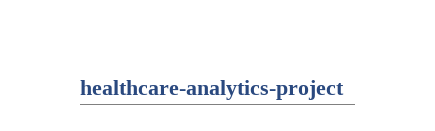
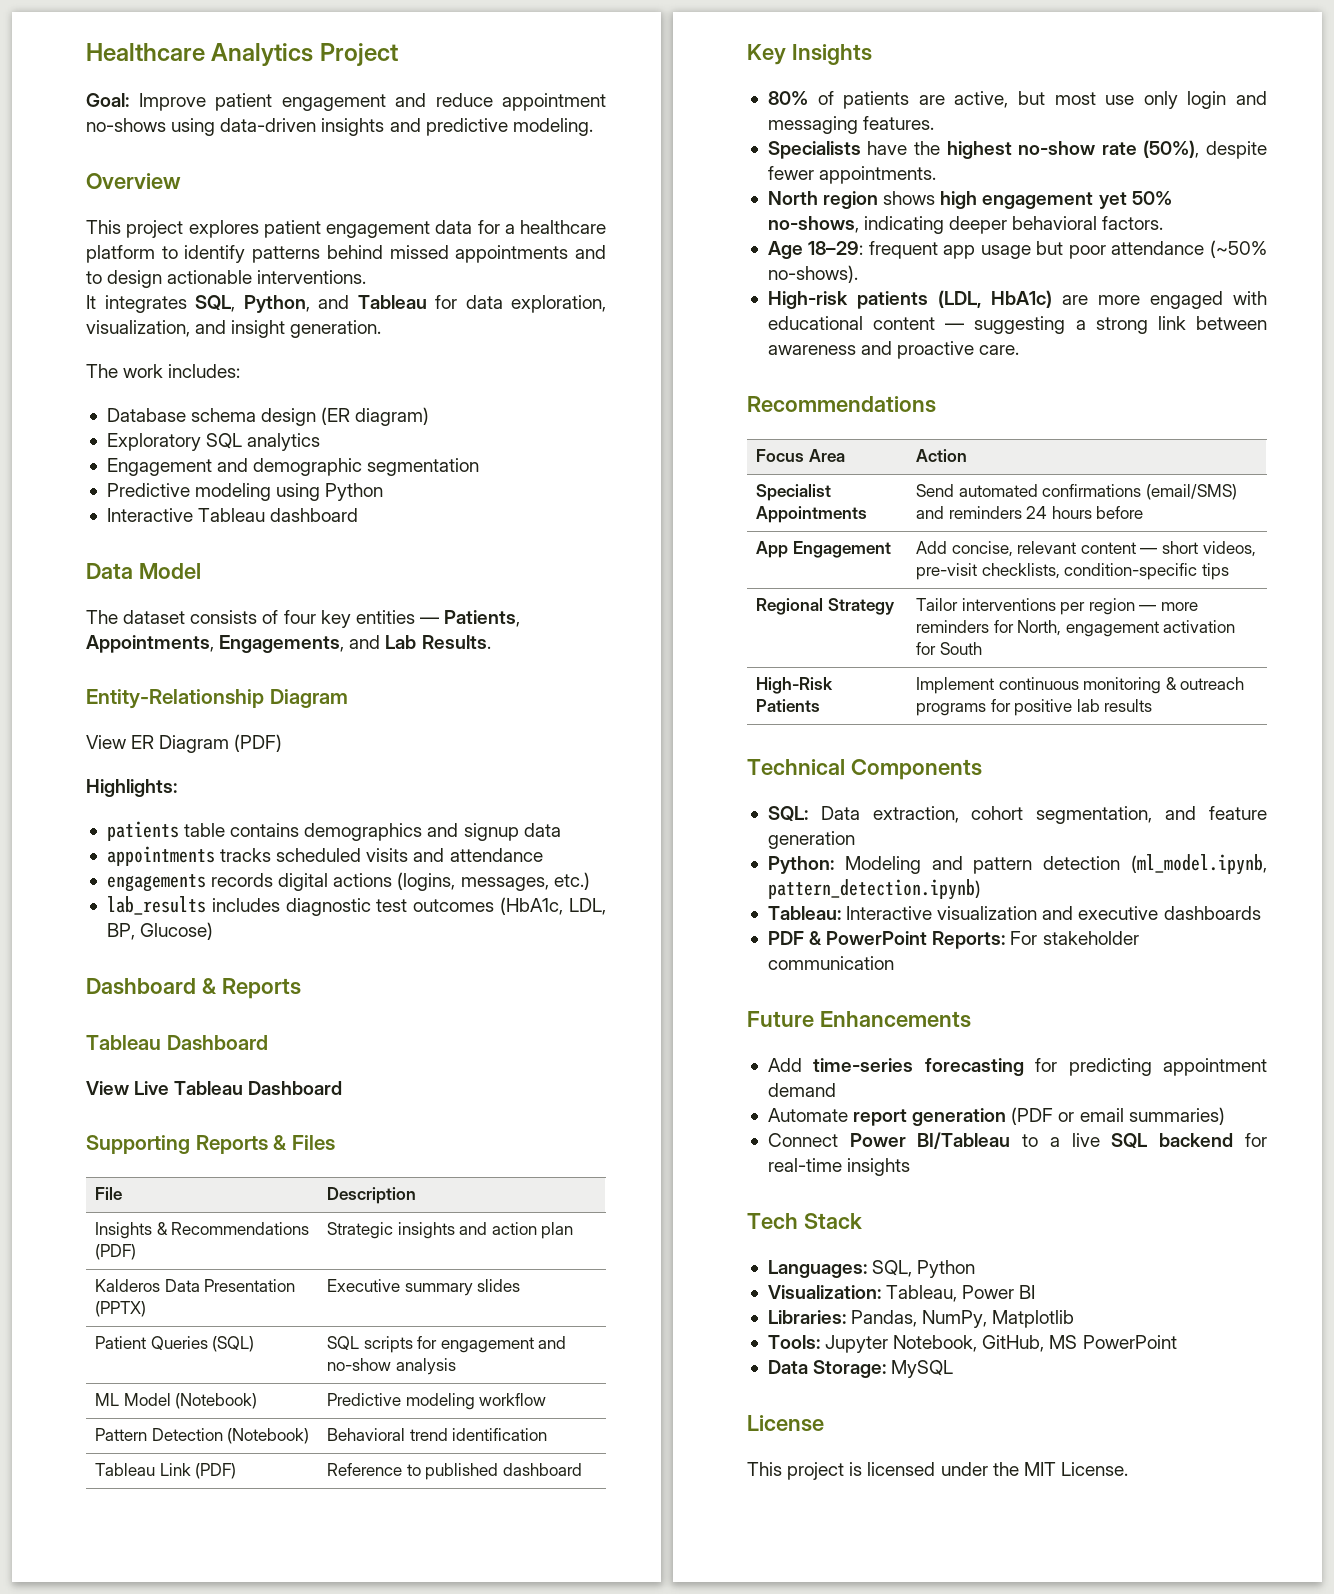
- healthcare-analytics-project
+ Healthcare Analytics Project
+ Goal: Improve patient engagement and reduce appointment no-shows using data-driven insights and predictive modeling.
+ Overview
+ This project explores patient engagement data for a healthcare platform to identify patterns behind missed appointments and to design actionable interventions.
+ It integrates SQL, Python, and Tableau for data exploration, visualization, and insight generation.
+ The work includes:
+ Database schema design (ER diagram)
+ Exploratory SQL analytics
+ Engagement and demographic segmentation
+ Predictive modeling using Python
+ Interactive Tableau dashboard
+ Data Model
+ The dataset consists of four key entities — Patients, Appointments, Engagements, and Lab Results.
+ Entity-Relationship Diagram
+ View ER Diagram (PDF)
+ Highlights:
+ patients table contains demographics and signup data
+ appointments tracks scheduled visits and attendance
+ engagements records digital actions (logins, messages, etc.)
+ lab_results includes diagnostic test outcomes (HbA1c, LDL, BP, Glucose)
+ Dashboard & Reports
+ Tableau Dashboard
+ View Live Tableau Dashboard
+ Supporting Reports & Files
+ File | Description
+ Insights & Recommendations (PDF) | Strategic insights and action plan
+ Kalderos Data Presentation (PPTX) | Executive summary slides
+ Patient Queries (SQL) | SQL scripts for engagement and no-show analysis
+ ML Model (Notebook) | Predictive modeling workflow
+ Pattern Detection (Notebook) | Behavioral trend identification
+ Tableau Link (PDF) | Reference to published dashboard
+ Key Insights
+ 80% of patients are active, but most use only login and messaging features.
+ Specialists have the highest no-show rate (50%), despite fewer appointments.
+ North region shows high engagement yet 50% no-shows, indicating deeper behavioral factors.
+ Age 18–29: frequent app usage but poor attendance (~50% no-shows).
+ High-risk patients (LDL, HbA1c) are more engaged with educational content — suggesting a strong link between awareness and proactive care.
+ Recommendations
+ Focus Area | Action
+ Specialist Appointments | Send automated confirmations (email/SMS) and reminders 24 hours before
+ App Engagement | Add concise, relevant content — short videos, pre-visit checklists, condition-specific tips
+ Regional Strategy | Tailor interventions per region — more reminders for North, engagement activation for South
+ High-Risk Patients | Implement continuous monitoring & outreach programs for positive lab results
+ Technical Components
+ SQL: Data extraction, cohort segmentation, and feature generation
+ Python: Modeling and pattern detection (ml_model.ipynb, pattern_detection.ipynb)
+ Tableau: Interactive visualization and executive dashboards
+ PDF & PowerPoint Reports: For stakeholder communication
+ Future Enhancements
+ Add time-series forecasting for predicting appointment demand
+ Automate report generation (PDF or email summaries)
+ Connect Power BI/Tableau to a live SQL backend for real-time insights
+ Tech Stack
+ Languages: SQL, Python
+ Visualization: Tableau, Power BI
+ Libraries: Pandas, NumPy, Matplotlib
+ Tools: Jupyter Notebook, GitHub, MS PowerPoint
+ Data Storage: MySQL
+ License
+ This project is licensed under the MIT License.

